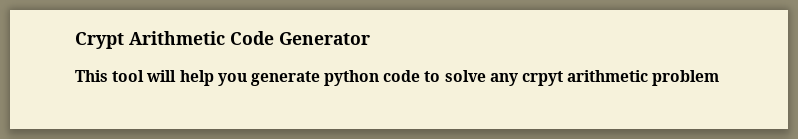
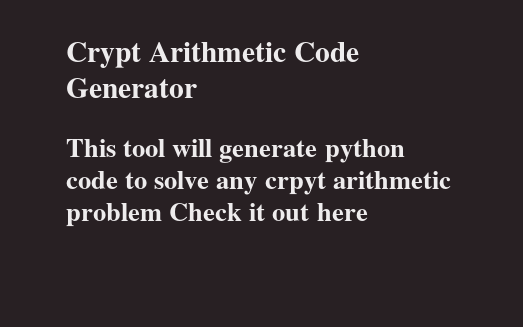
- This tool will help you generate python code to solve any crpyt arithmetic problem
+ This tool will generate python code to solve any crpyt arithmetic problem Check it out here

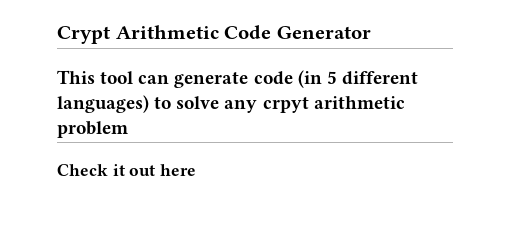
- This tool will generate python code to solve any crpyt arithmetic problem Check it out here
+ This tool can generate code (in 5 different languages) to solve any crpyt arithmetic problem
+ Check it out here

